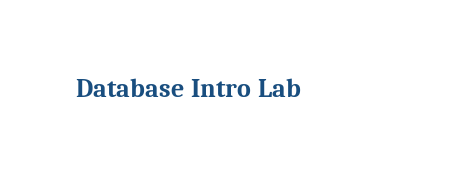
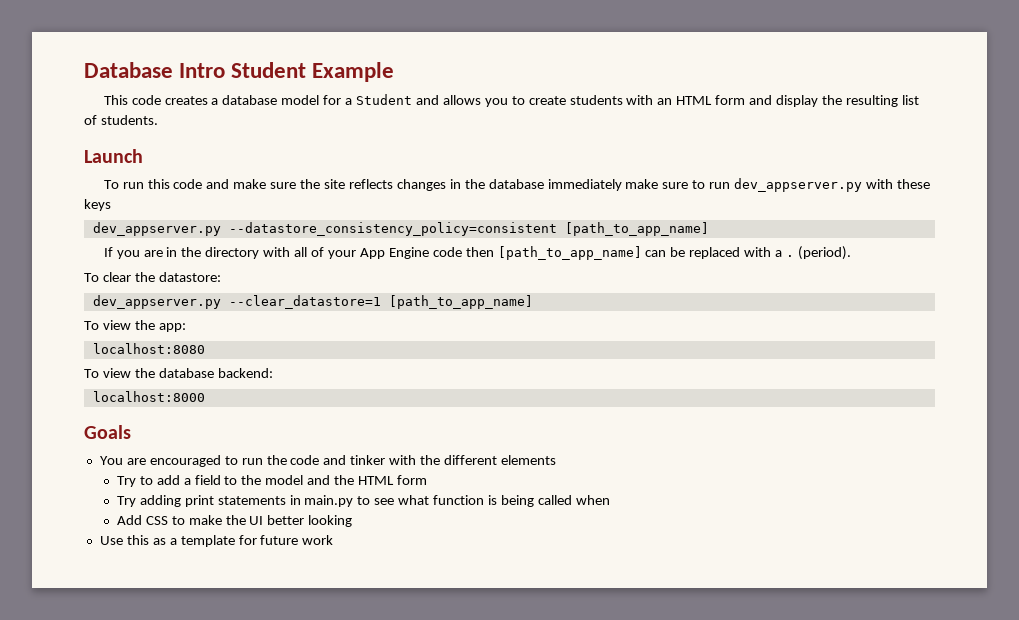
- Database Intro Lab
+ Database Intro Student Example
+ This code creates a database model for a Student and allows you to create students with an HTML form and display the resulting list of students.
+ Launch
+ To run this code and make sure the site reflects changes in the database immediately make sure to run dev_appserver.py with these keys
+ dev_appserver.py --datastore_consistency_policy=consistent [path_to_app_name]
+ If you are in the directory with all of your App Engine code then [path_to_app_name] can be replaced with a . (period).
+ To clear the datastore:
+ dev_appserver.py --clear_datastore=1 [path_to_app_name]
+ To view the app:
+ localhost:8080
+ To view the database backend:
+ localhost:8000
+ Goals
+ You are encouraged to run the code and tinker with the different elements
+ Try to add a field to the model and the HTML form
+ Try adding print statements in main.py to see what function is being called when
+ Add CSS to make the UI better looking
+ Use this as a template for future work

